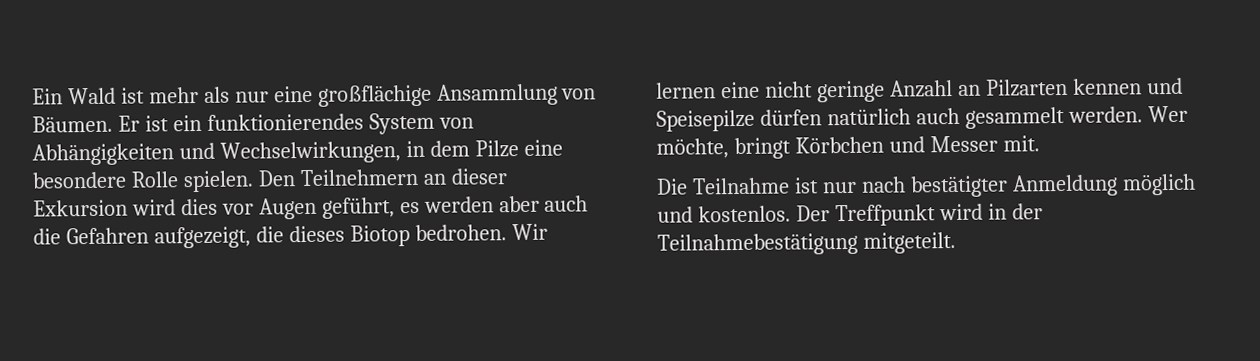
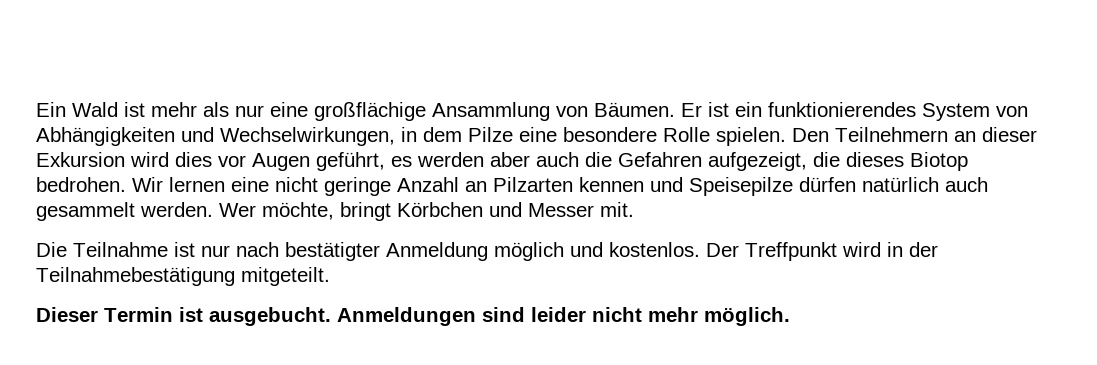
+ Dieser Termin ist ausgebucht. Anmeldungen sind leider nicht mehr möglich.

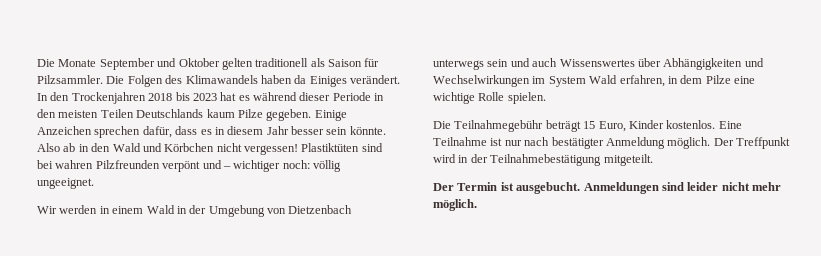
- Ein Wald ist mehr als nur eine großflächige Ansammlung von Bäumen. Er ist ein funktionierendes System von Abhängigkeiten und Wechselwirkungen, in dem Pilze eine besondere Rolle spielen. Den Teilnehmern an dieser Exkursion wird dies vor Augen geführt, es werden aber auch die Gefahren aufgezeigt, die dieses Biotop bedrohen. Wir lernen eine nicht geringe Anzahl an Pilzarten kennen und Speisepilze dürfen natürlich auch gesammelt werden. Wer möchte, bringt Körbchen und Messer mit.
- Die Teilnahme ist nur nach bestätigter Anmeldung möglich und kostenlos.
+ Die Monate September und Oktober gelten traditionell als Saison für Pilzsammler. Die Folgen des Klimawandels haben da Einiges verändert. In den Trockenjahren 2018 bis 2023 hat es während dieser Periode in den meisten Teilen Deutschlands kaum Pilze gegeben. Einige Anzeichen sprechen dafür, dass es in diesem Jahr besser sein könnte. Also ab in den Wald und Körbchen nicht vergessen! Plastiktüten sind bei wahren Pilzfreunden verpönt und – wichtiger noch: völlig ungeeignet.
+ Wir werden in einem Wald in der Umgebung von Dietzenbach unterwegs sein und auch Wissenswertes über Abhängigkeiten und Wechselwirkungen im System Wald erfahren, in dem Pilze eine wichtige Rolle spielen.
+ Die Teilnahmegebühr beträgt 15 Euro, Kinder kostenlos. Eine Teilnahme ist nur nach bestätigter Anmeldung möglich.
- Dieser Termin ist ausgebucht.
+ Der Termin ist ausgebucht.

